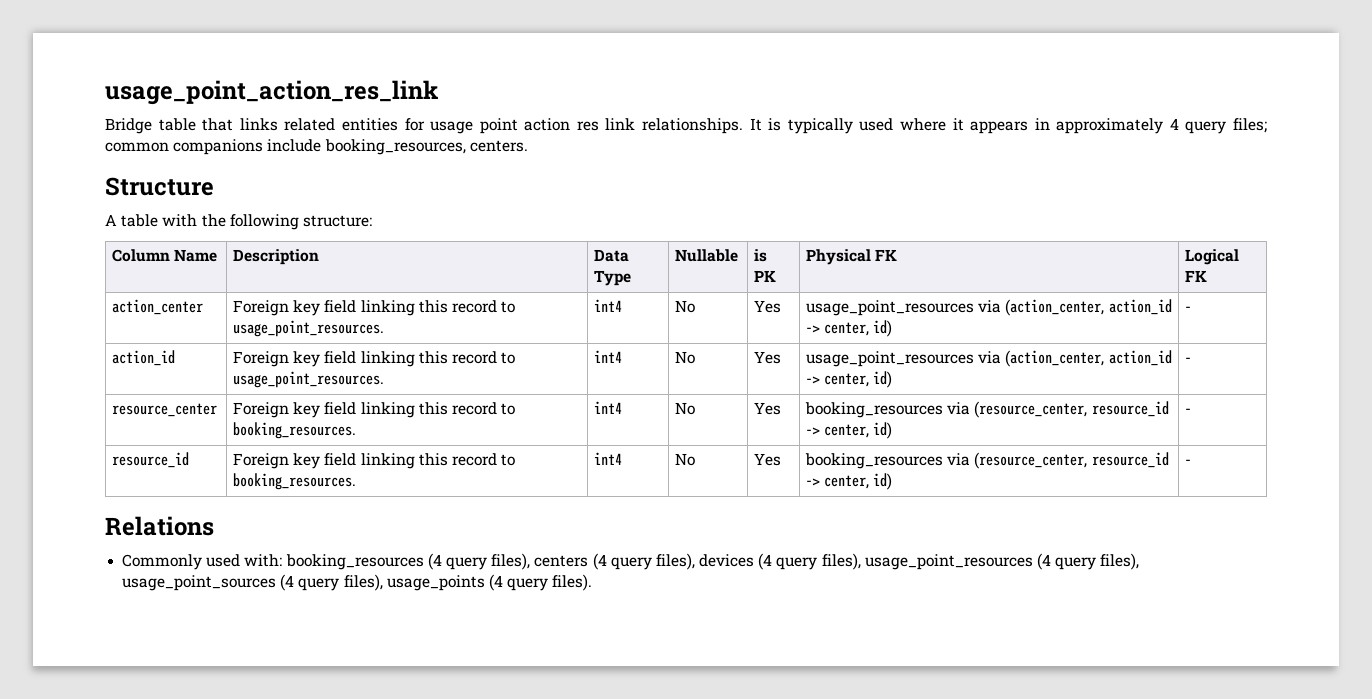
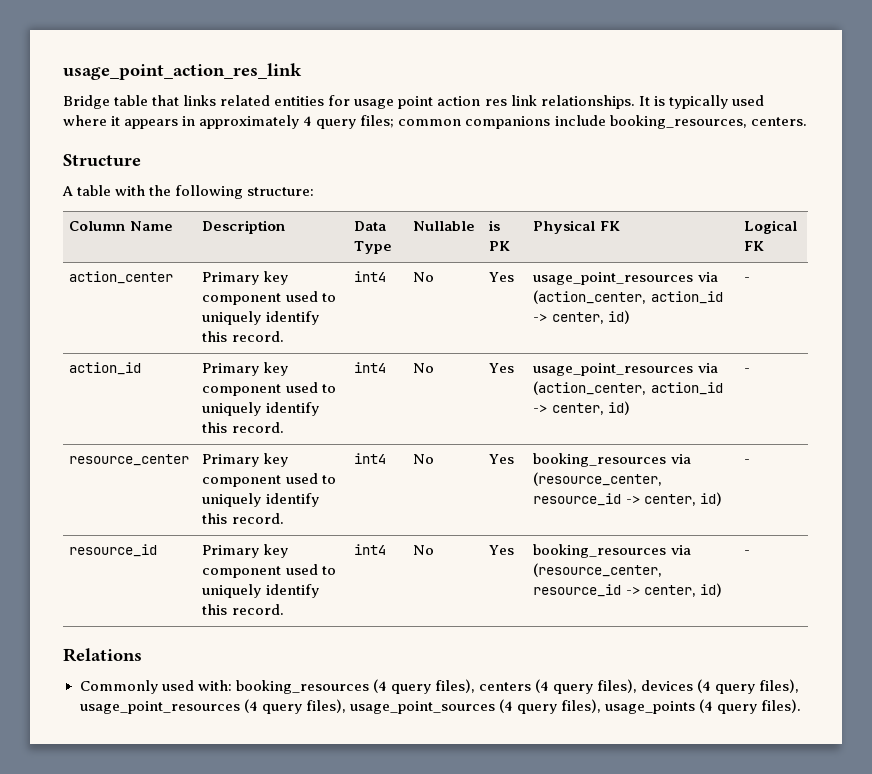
- action_center | Foreign key field linking this record to usage_point_resources. | int4 | No | Yes | usage_point_resources via (action_center, action_id -> center, id) | -
+ action_center | Primary key component used to uniquely identify this record. | int4 | No | Yes | usage_point_resources via (action_center, action_id -> center, id) | -
- action_id | Foreign key field linking this record to usage_point_resources. | int4 | No | Yes | usage_point_resources via (action_center, action_id -> center, id) | -
+ action_id | Primary key component used to uniquely identify this record. | int4 | No | Yes | usage_point_resources via (action_center, action_id -> center, id) | -
- resource_center | Foreign key field linking this record to booking_resources. | int4 | No | Yes | booking_resources via (resource_center, resource_id -> center, id) | -
+ resource_center | Primary key component used to uniquely identify this record. | int4 | No | Yes | booking_resources via (resource_center, resource_id -> center, id) | -
- resource_id | Foreign key field linking this record to booking_resources. | int4 | No | Yes | booking_resources via (resource_center, resource_id -> center, id) | -
+ resource_id | Primary key component used to uniquely identify this record. | int4 | No | Yes | booking_resources via (resource_center, resource_id -> center, id) | -

